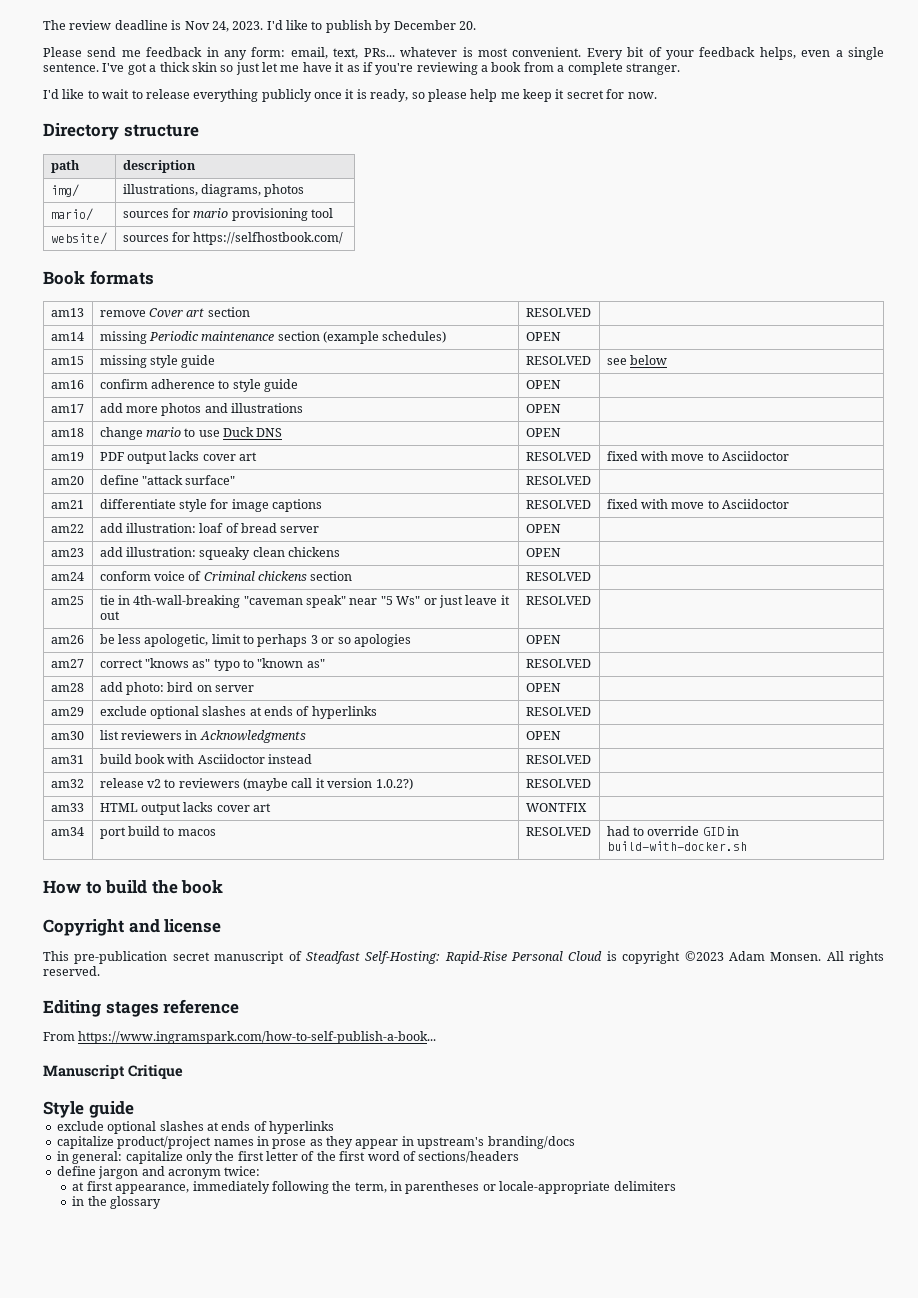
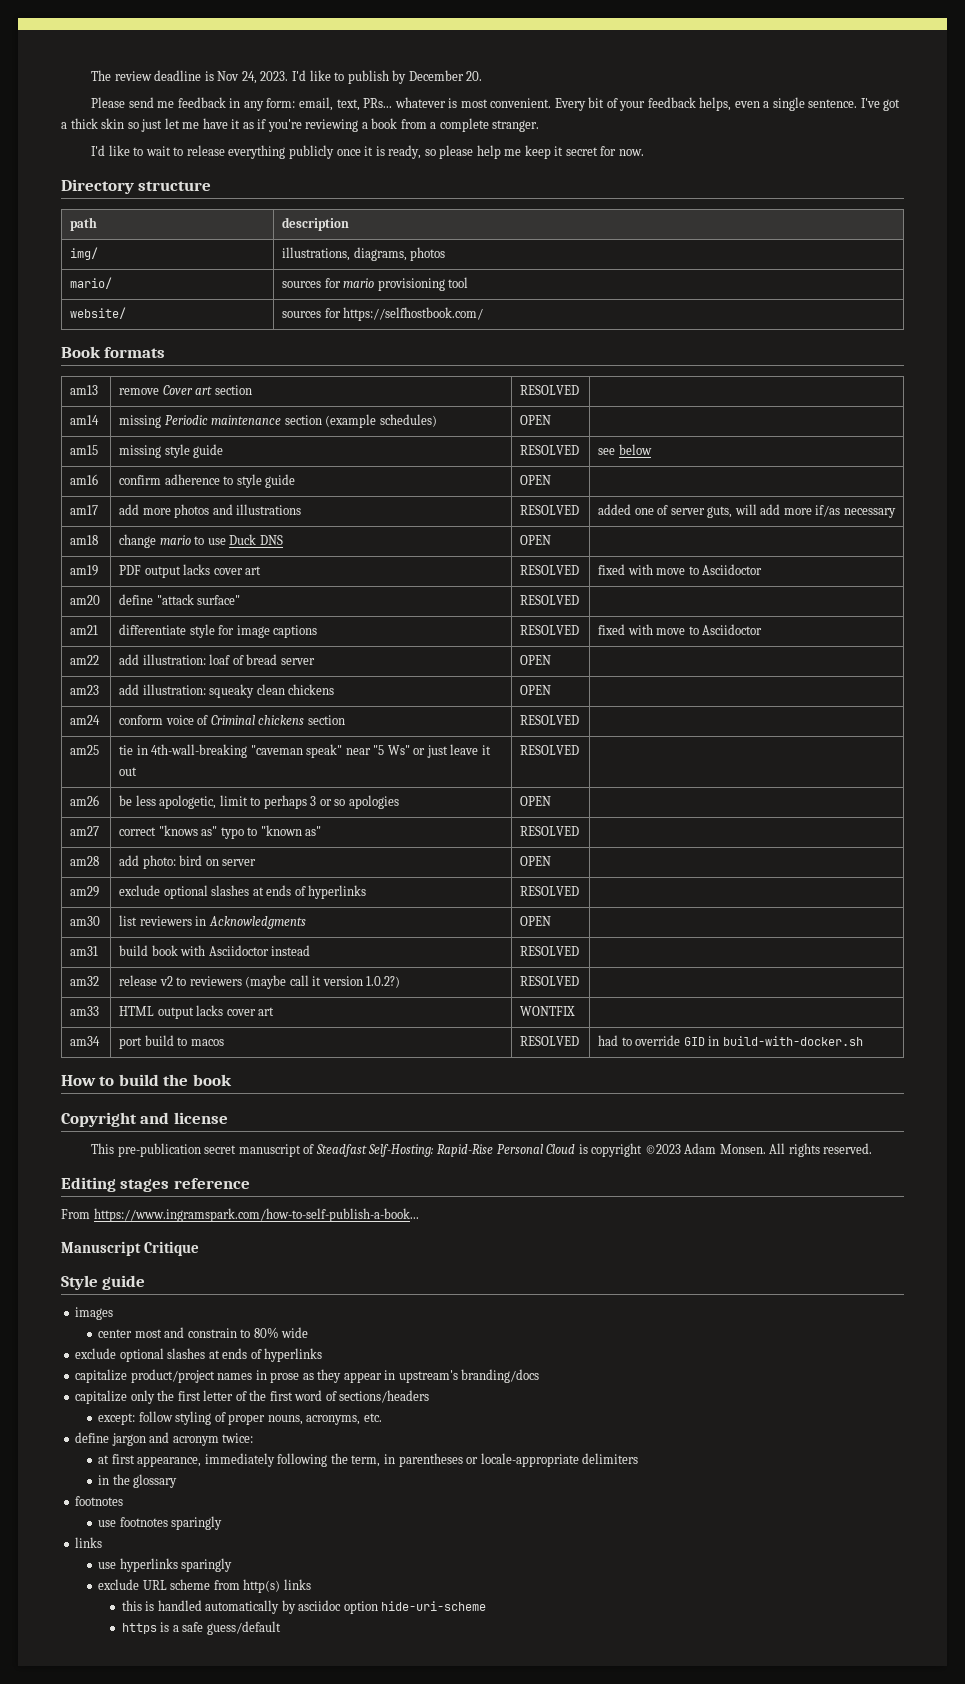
- am17 | add more photos and illustrations | OPEN |
+ am17 | add more photos and illustrations | RESOLVED | added one of server guts, will add more if/as necessary
+ images
+ center most and constrain to 80% wide
- in general: capitalize only the first letter of the first word of sections/headers
+ capitalize only the first letter of the first word of sections/headers
+ except: follow styling of proper nouns, acronyms, etc.
  in the glossary
+ footnotes
+ use footnotes sparingly
+ links
+ use hyperlinks sparingly
+ exclude URL scheme from http(s) links
+ this is handled automatically by asciidoc option hide-uri-scheme
+ https is a safe guess/default

